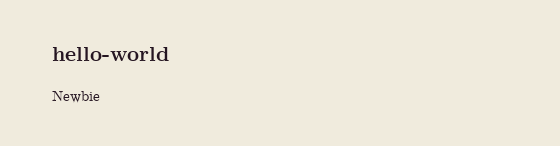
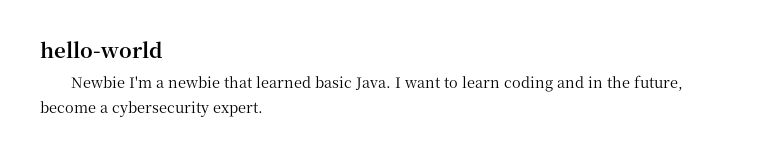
- Newbie
+ Newbie I'm a newbie that learned basic Java. I want to learn coding and in the future, become a cybersecurity expert.

